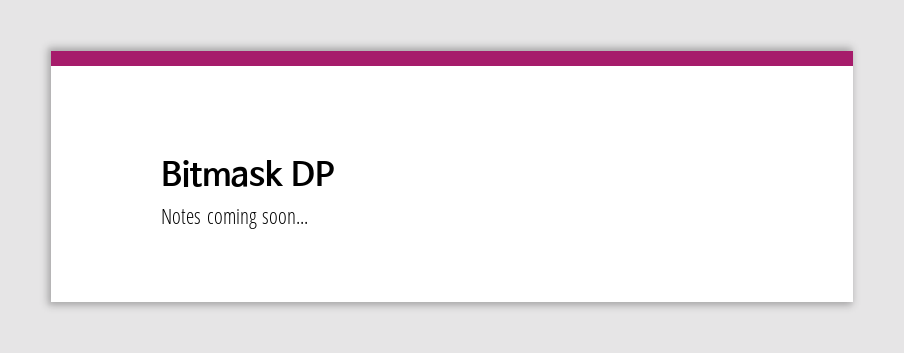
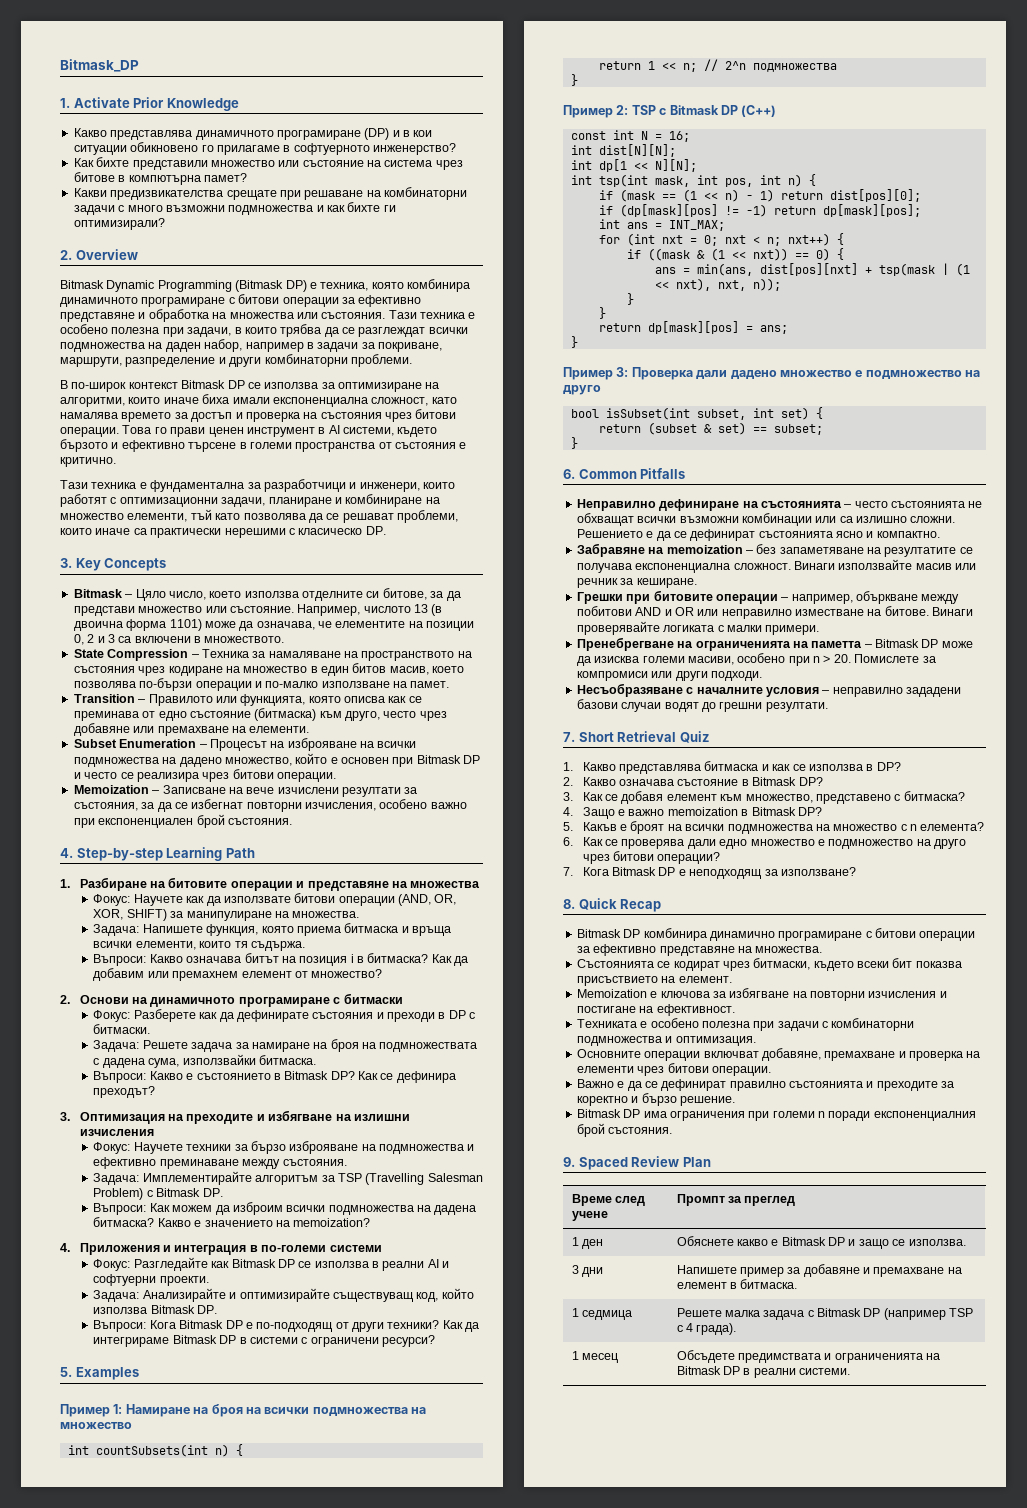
- Bitmask DP
- Notes coming soon...
+ Bitmask_DP
+ 1. Activate Prior Knowledge
+ Какво представлява динамичното програмиране (DP) и в кои ситуации обикновено го прилагаме в софтуерното инженерство?
+ Как бихте представили множество или състояние на система чрез битове в компютърна памет?
+ Какви предизвикателства срещате при решаване на комбинаторни задачи с много възможни подмножества и как бихте ги оптимизирали?
+ 2. Overview
+ Bitmask Dynamic Programming (Bitmask DP) е техника, която комбинира динамичното програмиране с битови операции за ефективно представяне и обработка на множества или състояния. Тази техника е особено полезна при задачи, в които трябва да се разглеждат всички подмножества на даден набор, например в задачи за покриване, маршрути, разпределение и други комбинаторни проблеми.
+ В по-широк контекст Bitmask DP се използва за оптимизиране на алгоритми, които иначе биха имали експоненциална сложност, като намалява времето за достъп и проверка на състояния чрез битови операции. Това го прави ценен инструмент в AI системи, където бързото и ефективно търсене в големи пространства от състояния е критично.
+ Тази техника е фундаментална за разработчици и инженери, които работят с оптимизационни задачи, планиране и комбиниране на множество елементи, тъй като позволява да се решават проблеми, които иначе са практически нерешими с класическо DP.
+ 3. Key Concepts
+ Bitmask – Цяло число, което използва отделните си битове, за да представи множество или състояние. Например, числото 13 (в двоична форма 1101) може да означава, че елементите на позиции 0, 2 и 3 са включени в множеството.
+ State Compression – Техника за намаляване на пространството на състояния чрез кодиране на множество в един битов масив, което позволява по-бързи операции и по-малко използване на памет.
+ Transition – Правилото или функцията, която описва как се преминава от едно състояние (битмаска) към друго, често чрез добавяне или премахване на елементи.
+ Subset Enumeration – Процесът на изброяване на всички подмножества на дадено множество, който е основен при Bitmask DP и често се реализира чрез битови операции.
+ Memoization – Записване на вече изчислени резултати за състояния, за да се избегнат повторни изчисления, особено важно при експоненциален брой състояния.
+ 4. Step-by-step Learning Path
+ 1. Разбиране на битовите операции и представяне на множества
+ Фокус: Научете как да използвате битови операции (AND, OR, XOR, SHIFT) за манипулиране на множества.
+ Задача: Напишете функция, която приема битмаска и връща всички елементи, които тя съдържа.
+ Въпроси: Какво означава битът на позиция i в битмаска? Как да добавим или премахнем елемент от множество?
+ 2. Основи на динамичното програмиране с битмаски
+ Фокус: Разберете как да дефинирате състояния и преходи в DP с битмаски.
+ Задача: Решете задача за намиране на броя на подмножествата с дадена сума, използвайки битмаска.
+ Въпроси: Какво е състоянието в Bitmask DP? Как се дефинира преходът?
+ 3. Оптимизация на преходите и избягване на излишни изчисления
+ Фокус: Научете техники за бързо изброяване на подмножества и ефективно преминаване между състояния.
+ Задача: Имплементирайте алгоритъм за TSP (Travelling Salesman Problem) с Bitmask DP.
+ Въпроси: Как можем да изброим всички подмножества на дадена битмаска? Какво е значението на memoization?
+ 4. Приложения и интеграция в по-големи системи
+ Фокус: Разгледайте как Bitmask DP се използва в реални AI и софтуерни проекти.
+ Задача: Анализирайте и оптимизирайте съществуващ код, който използва Bitmask DP.
+ Въпроси: Кога Bitmask DP е по-подходящ от други техники? Как да интегрираме Bitmask DP в системи с ограничени ресурси?
+ 5. Examples
+ Пример 1: Намиране на броя на всички подмножества на множество
+ int countSubsets(int n) {
+ return 1 << n; // 2^n подмножества
+ }
+ Пример 2: TSP с Bitmask DP (C++)
+ const int N = 16;
+ int dist[N][N];
+ int dp[1 << N][N];
+ int tsp(int mask, int pos, int n) {
+ if (mask == (1 << n) - 1) return dist[pos][0];
+ if (dp[mask][pos] != -1) return dp[mask][pos];
+ int ans = INT_MAX;
+ for (int nxt = 0; nxt < n; nxt++) {
+ if ((mask & (1 << nxt)) == 0) {
+ ans = min(ans, dist[pos][nxt] + tsp(mask | (1 << nxt), nxt, n));
+ }
+ }
+ return dp[mask][pos] = ans;
+ }
+ Пример 3: Проверка дали дадено множество е подмножество на друго
+ bool isSubset(int subset, int set) {
+ return (subset & set) == subset;
+ }
+ 6. Common Pitfalls
+ Неправилно дефиниране на състоянията – често състоянията не обхващат всички възможни комбинации или са излишно сложни. Решението е да се дефинират състоянията ясно и компактно.
+ Забравяне на memoization – без запаметяване на резултатите се получава експоненциална сложност. Винаги използвайте масив или речник за кеширане.
+ Грешки при битовите операции – например, объркване между побитови AND и OR или неправилно изместване на битове. Винаги проверявайте логиката с малки примери.
+ Пренебрегване на ограниченията на паметта – Bitmask DP може да изисква големи масиви, особено при n > 20. Помислете за компромиси или други подходи.
+ Несъобразяване с началните условия – неправилно зададени базови случаи водят до грешни резултати.
+ 7. Short Retrieval Quiz
+ 1. Какво представлява битмаска и как се използва в DP?
+ 2. Какво означава състояние в Bitmask DP?
+ 3. Как се добавя елемент към множество, представено с битмаска?
+ 4. Защо е важно memoization в Bitmask DP?
+ 5. Какъв е броят на всички подмножества на множество с n елемента?
+ 6. Как се проверява дали едно множество е подмножество на друго чрез битови операции?
+ 7. Кога Bitmask DP е неподходящ за използване?
+ 8. Quick Recap
+ Bitmask DP комбинира динамично програмиране с битови операции за ефективно представяне на множества.
+ Състоянията се кодират чрез битмаски, където всеки бит показва присъствието на елемент.
+ Memoization е ключова за избягване на повторни изчисления и постигане на ефективност.
+ Техниката е особено полезна при задачи с комбинаторни подмножества и оптимизация.
+ Основните операции включват добавяне, премахване и проверка на елементи чрез битови операции.
+ Важно е да се дефинират правилно състоянията и преходите за коректно и бързо решение.
+ Bitmask DP има ограничения при големи n поради експоненциалния брой състояния.
+ 9. Spaced Review Plan
+ Време след учене | Промпт за преглед
+ 1 ден | Обяснете какво е Bitmask DP и защо се използва.
+ 3 дни | Напишете пример за добавяне и премахване на елемент в битмаска.
+ 1 седмица | Решете малка задача с Bitmask DP (например TSP с 4 града).
+ 1 месец | Обсъдете предимствата и ограниченията на Bitmask DP в реални системи.

